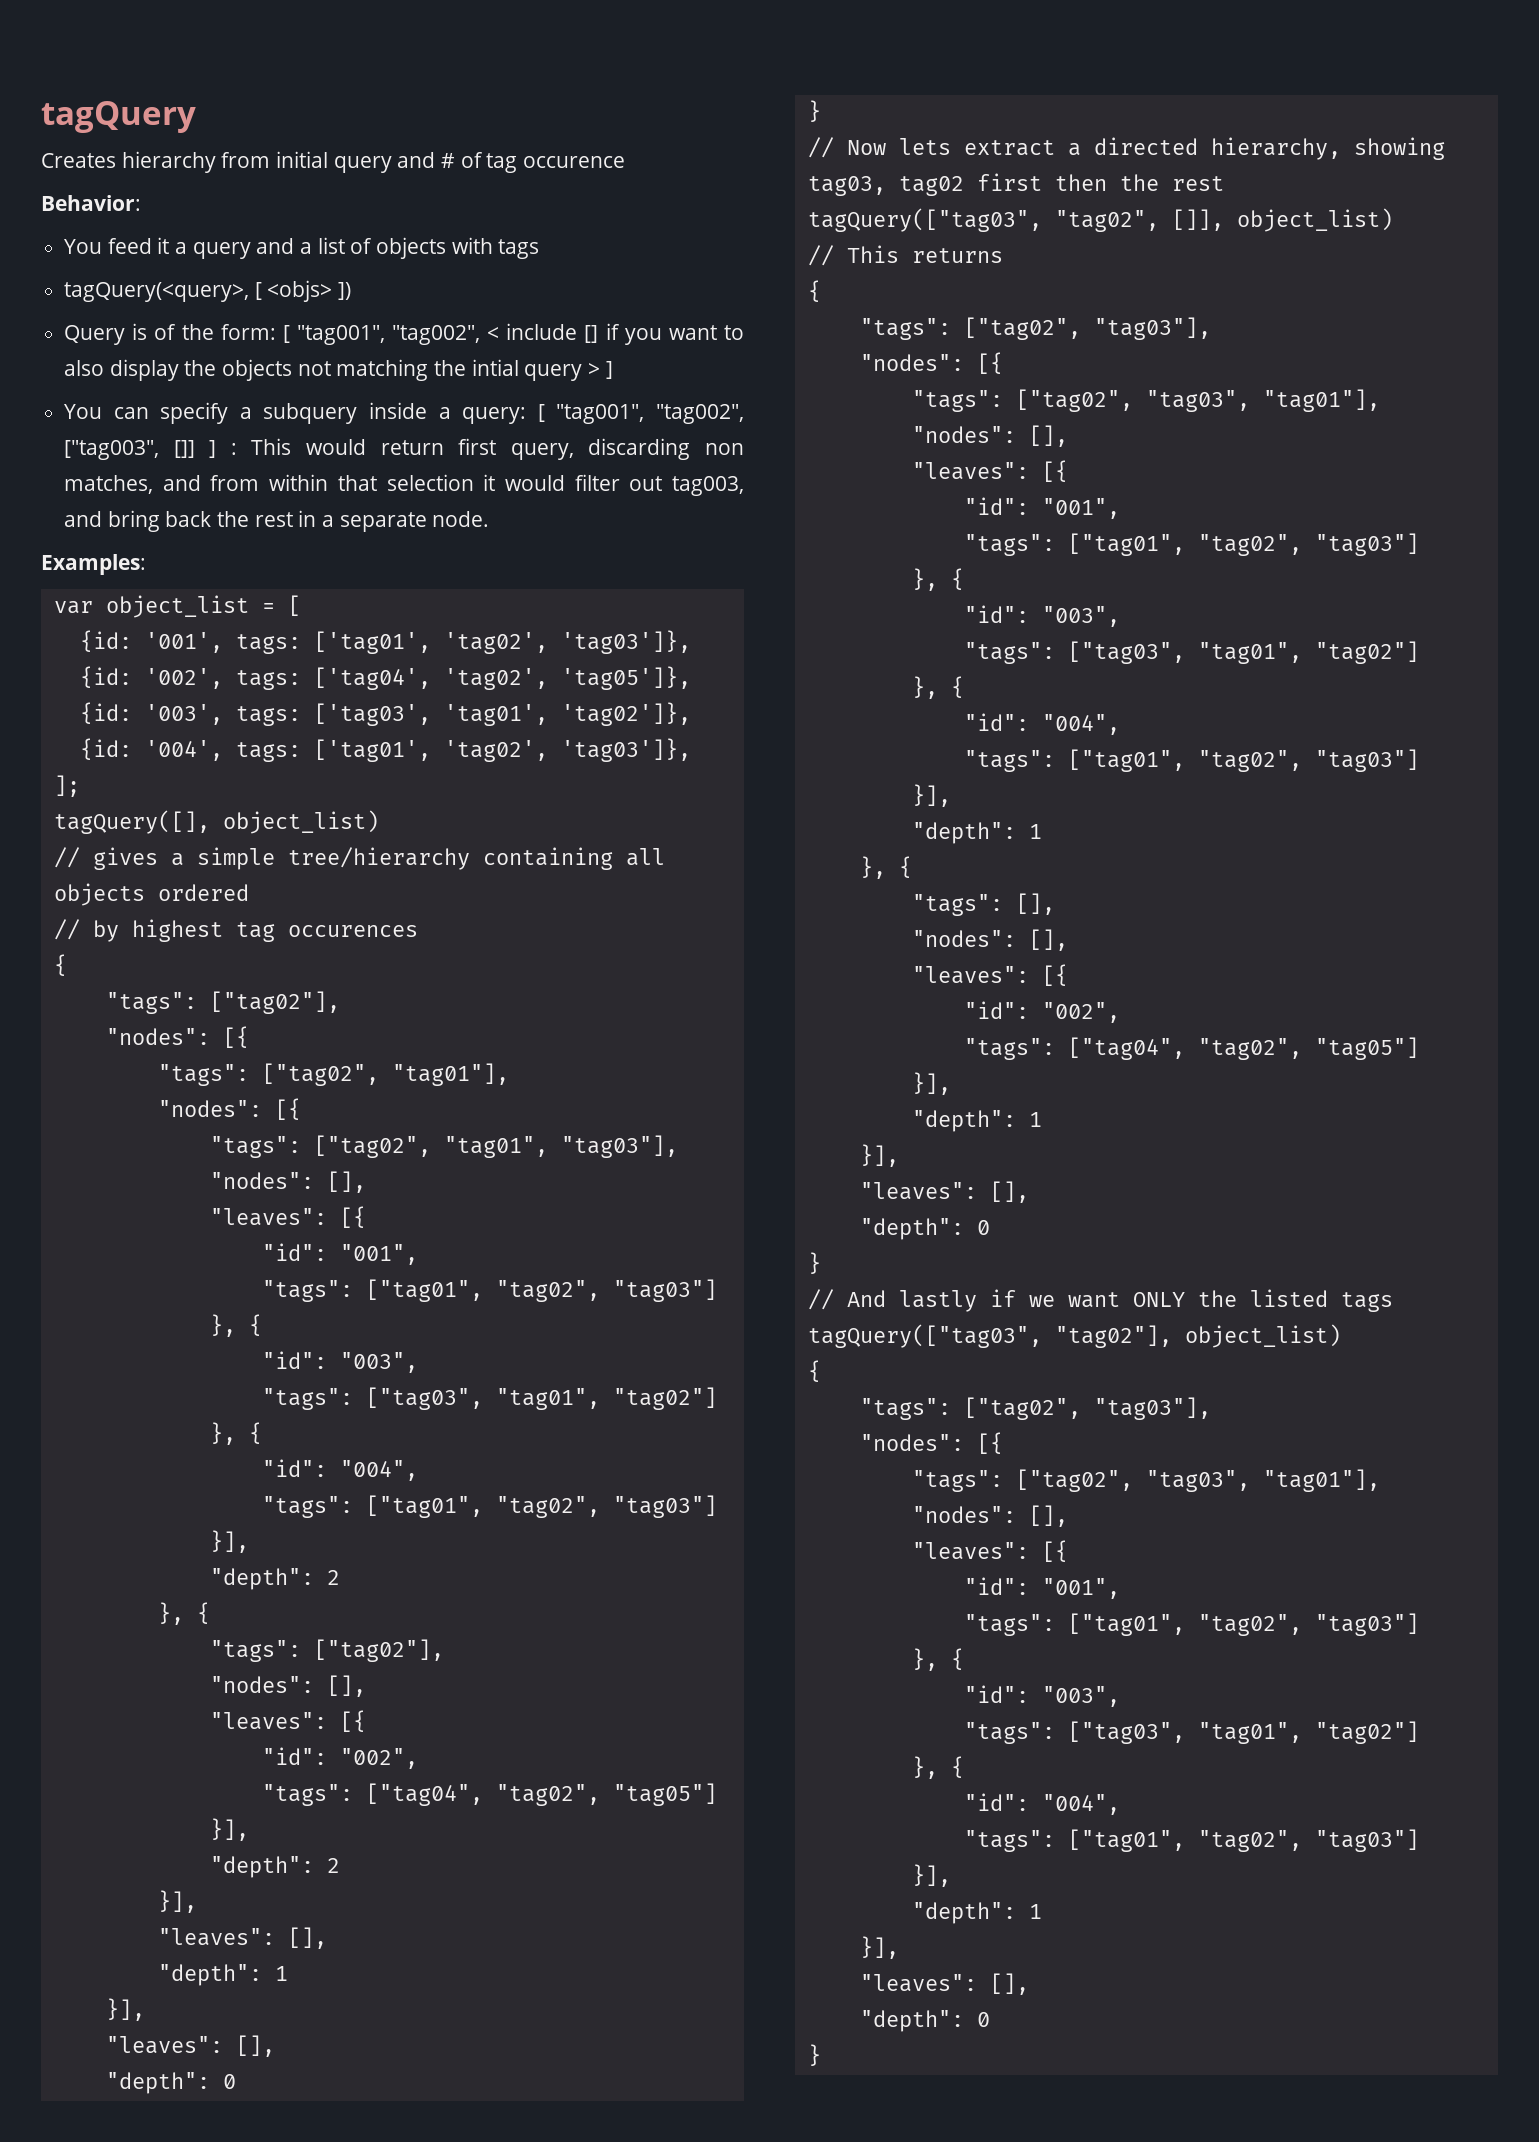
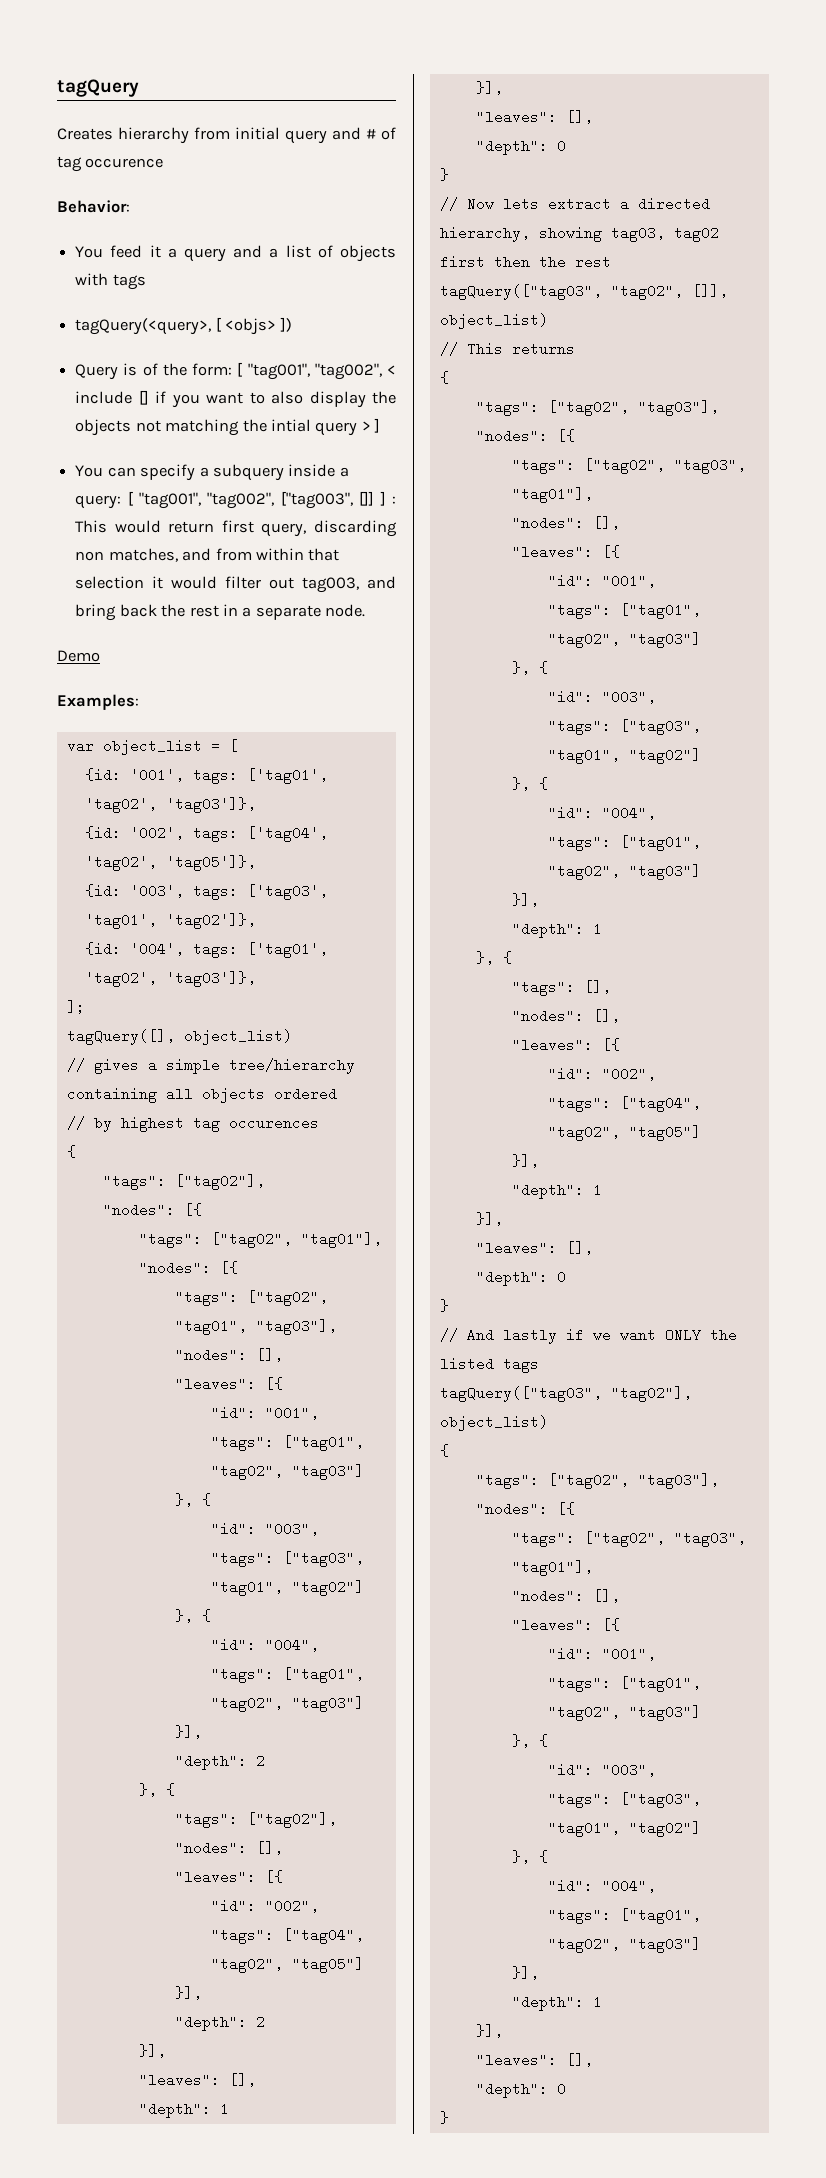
+ Demo

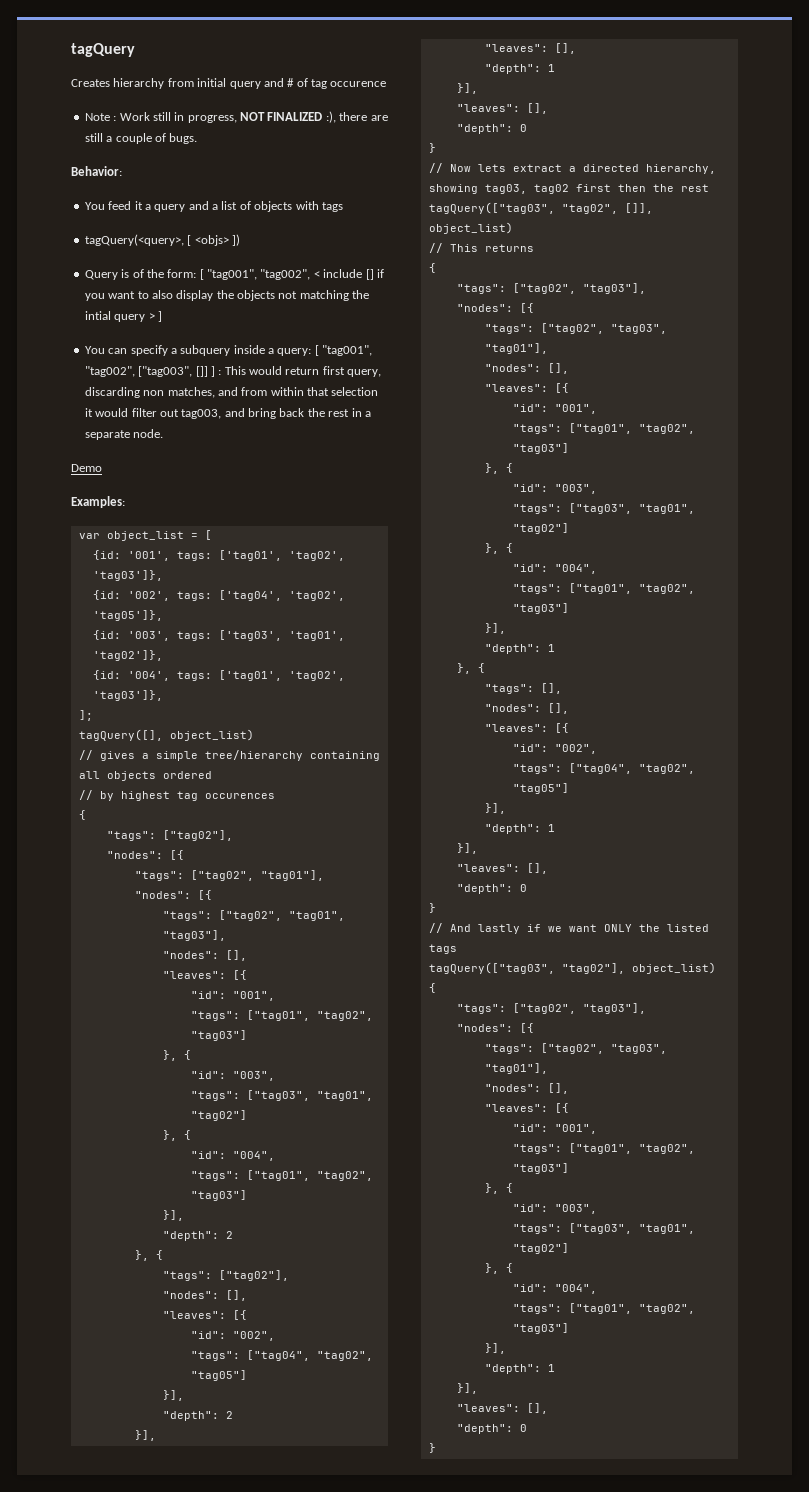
+ Note : Work still in progress, NOT FINALIZED :), there are still a couple of bugs.

